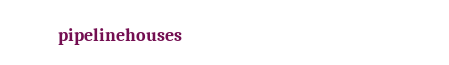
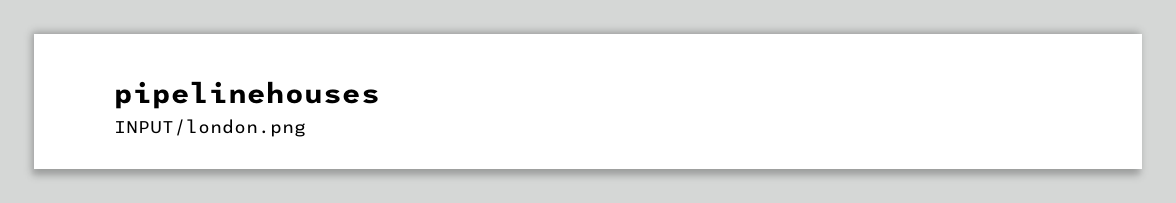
+ INPUT/london.png

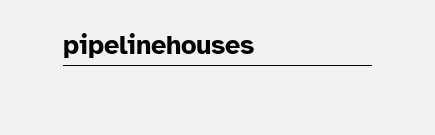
- INPUT/london.png

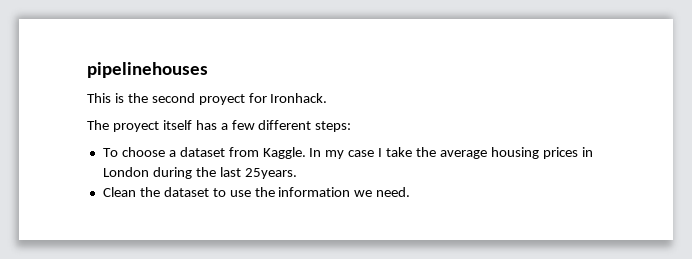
+ This is the second proyect for Ironhack.
+ The proyect itself has a few different steps:
+ To choose a dataset from Kaggle. In my case I take the average housing prices in London during the last 25years.
+ Clean the dataset to use the information we need.

